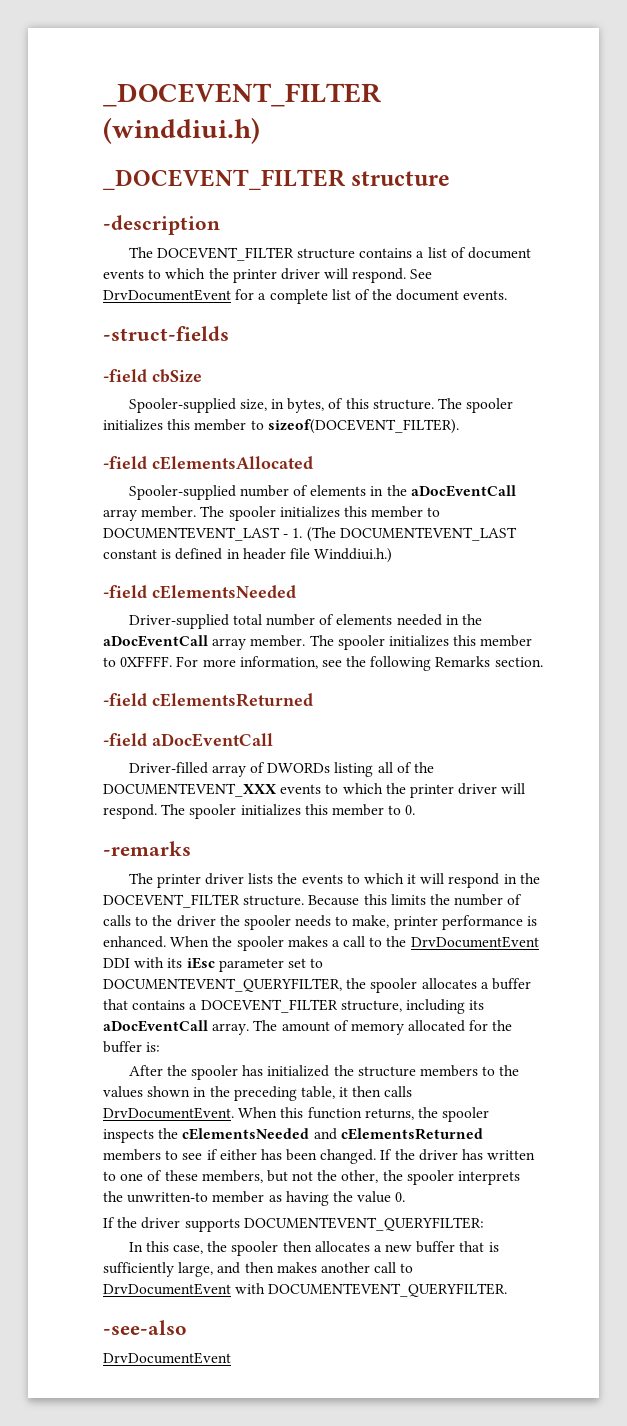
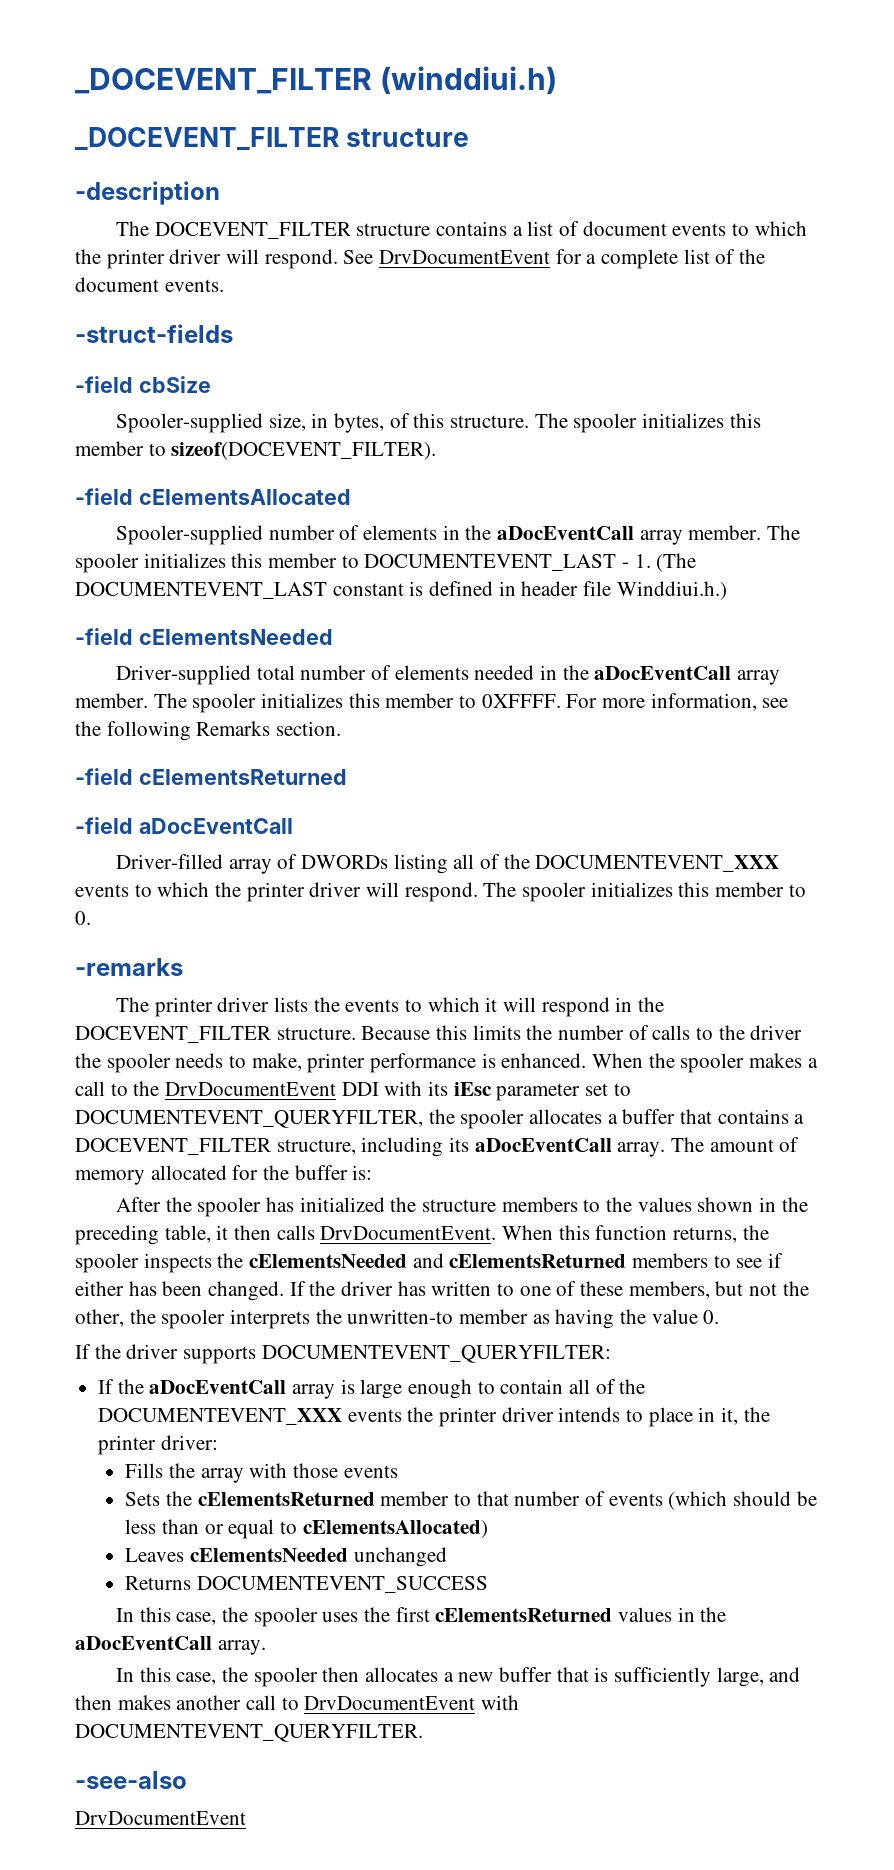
+ If the aDocEventCall array is large enough to contain all of the DOCUMENTEVENT_XXX events the printer driver intends to place in it, the printer driver:
+ Fills the array with those events
+ Sets the cElementsReturned member to that number of events (which should be less than or equal to cElementsAllocated)
+ Leaves cElementsNeeded unchanged
+ Returns DOCUMENTEVENT_SUCCESS
+ In this case, the spooler uses the first cElementsReturned values in the aDocEventCall array.

